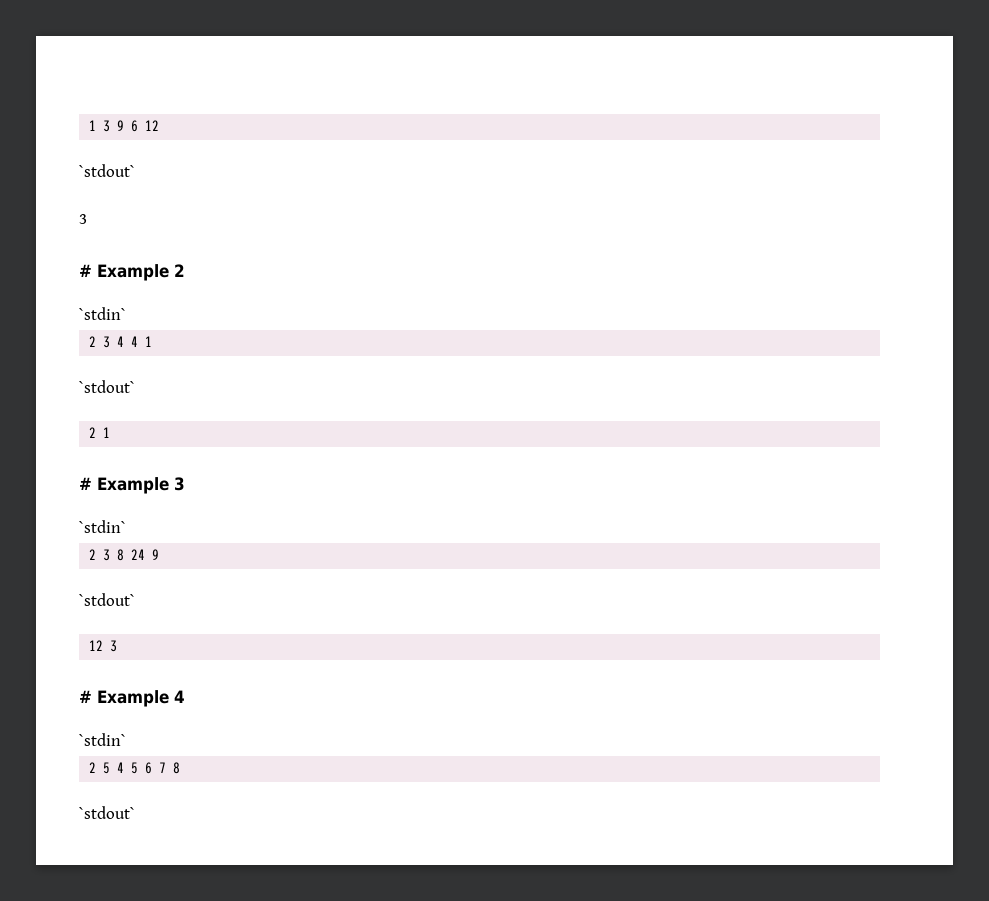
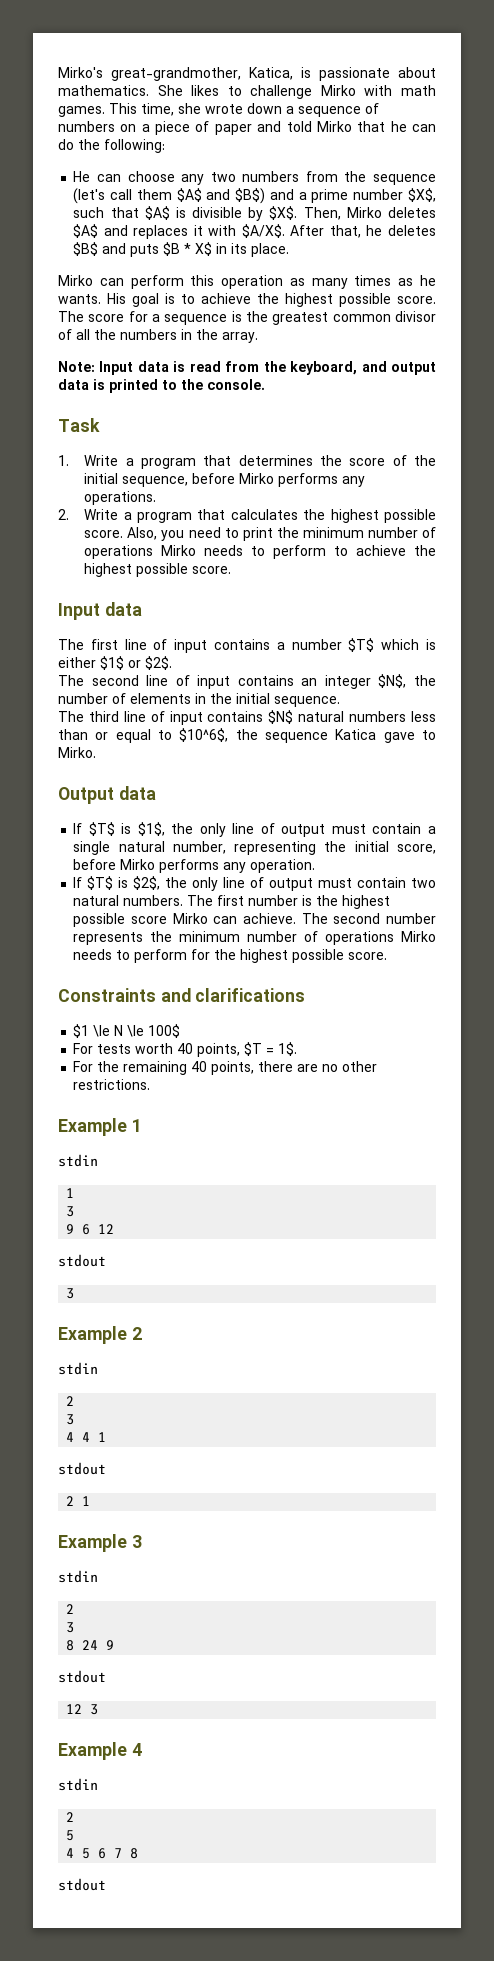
- 1 3 9 6 12
- `stdout`
+ Mirko's great-grandmother, Katica, is passionate about mathematics. She likes to challenge Mirko with math games. This time, she wrote down a sequence of numbers on a piece of paper and told Mirko that he can do the following:
+ He can choose any two numbers from the sequence (let's call them $A$ and $B$) and a prime number $X$, such that $A$ is divisible by $X$. Then, Mirko deletes $A$ and replaces it with $A/X$. After that, he deletes $B$ and puts $B * X$ in its place.
+ Mirko can perform this operation as many times as he wants. His goal is to achieve the highest possible score. The score for a sequence is the greatest common divisor of all the numbers in the array.
+ Note: Input data is read from the keyboard, and output data is printed to the console.
+ Task
+ 1. Write a program that determines the score of the initial sequence, before Mirko performs any operations.
+ 2. Write a program that calculates the highest possible score. Also, you need to print the minimum number of operations Mirko needs to perform to achieve the highest possible score.
+ Input data
+ The first line of input contains a number $T$ which is either $1$ or $2$.
+ The second line of input contains an integer $N$, the number of elements in the initial sequence.
+ The third line of input contains $N$ natural numbers less than or equal to $10^6$, the sequence Katica gave to Mirko.
+ Output data
+ If $T$ is $1$, the only line of output must contain a single natural number, representing the initial score, before Mirko performs any operation.
+ If $T$ is $2$, the only line of output must contain two natural numbers. The first number is the highest possible score Mirko can achieve. The second number represents the minimum number of operations Mirko needs to perform for the highest possible score.
+ Constraints and clarifications
+ $1 \le N \le 100$
+ For tests worth 40 points, $T = 1$.
+ For the remaining 40 points, there are no other restrictions.
+ Example 1
+ stdin
+ 1
  3
- # Example 2
- `stdin`
- 2 3 4 4 1
- `stdout`
+ 9 6 12
+ stdout
+ 3
+ Example 2
+ stdin
+ 2
+ 3
+ 4 4 1
+ stdout
- # Example 3
- `stdin`
- 2 3 8 24 9
- `stdout`
+ Example 3
+ stdin
+ 2
+ 3
+ 8 24 9
+ stdout
- # Example 4
- `stdin`
- 2 5 4 5 6 7 8
- `stdout`
+ Example 4
+ stdin
+ 2
+ 5
+ 4 5 6 7 8
+ stdout

